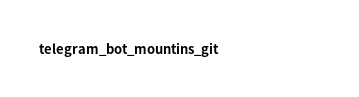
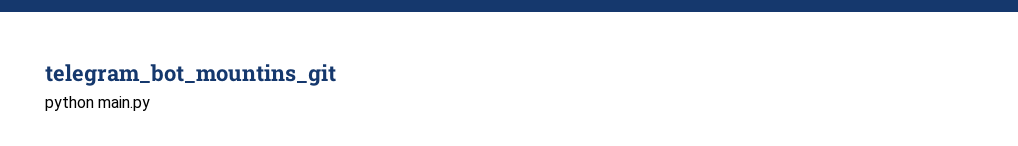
+ python main.py

